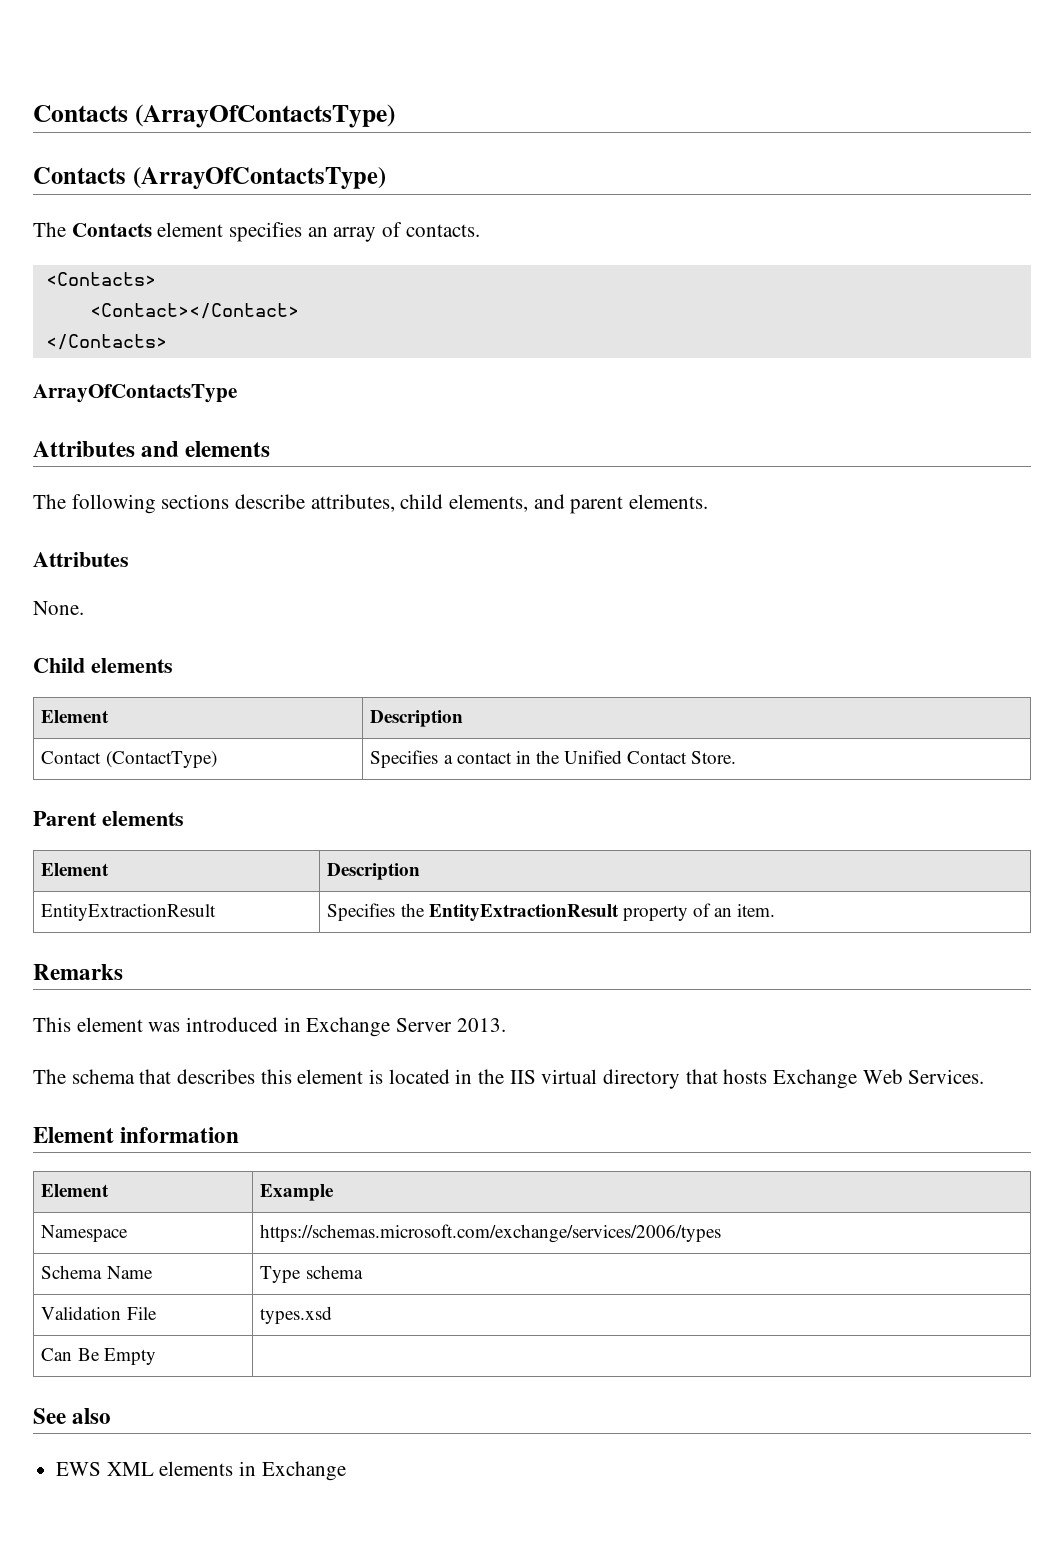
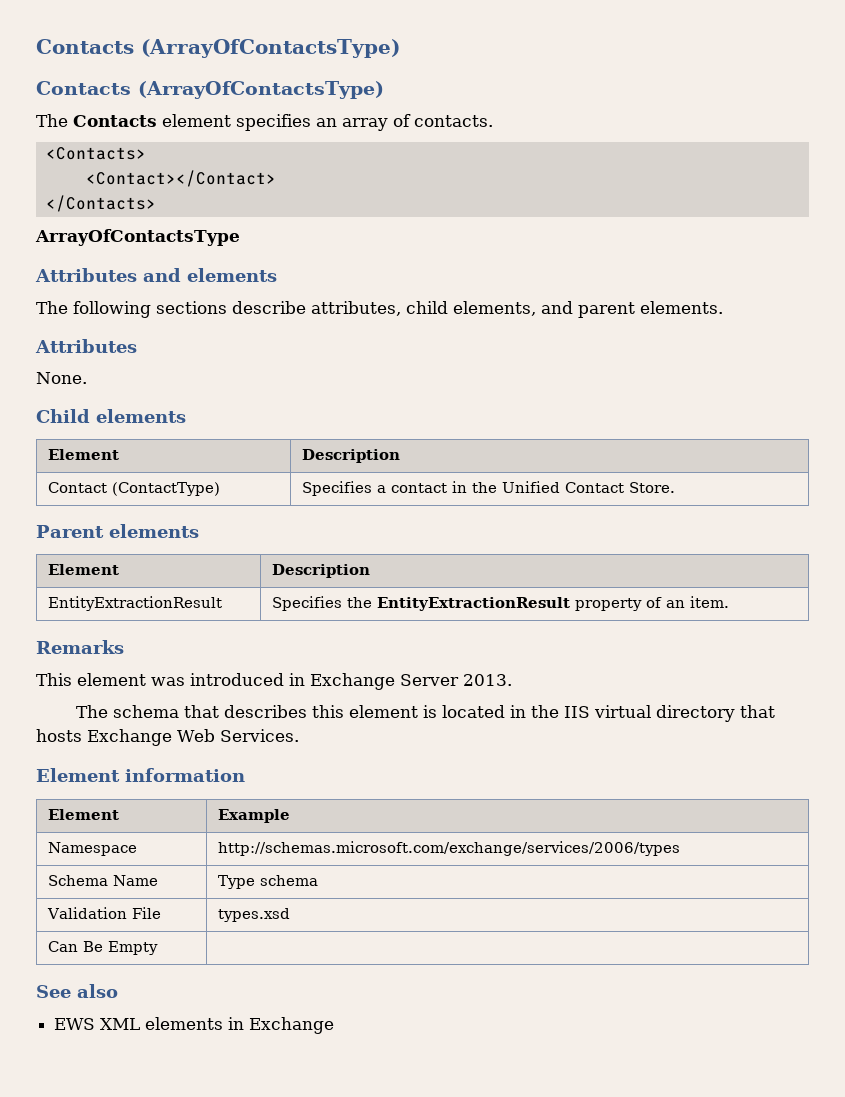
- Namespace | https://schemas.microsoft.com/exchange/services/2006/types
+ Namespace | http://schemas.microsoft.com/exchange/services/2006/types

